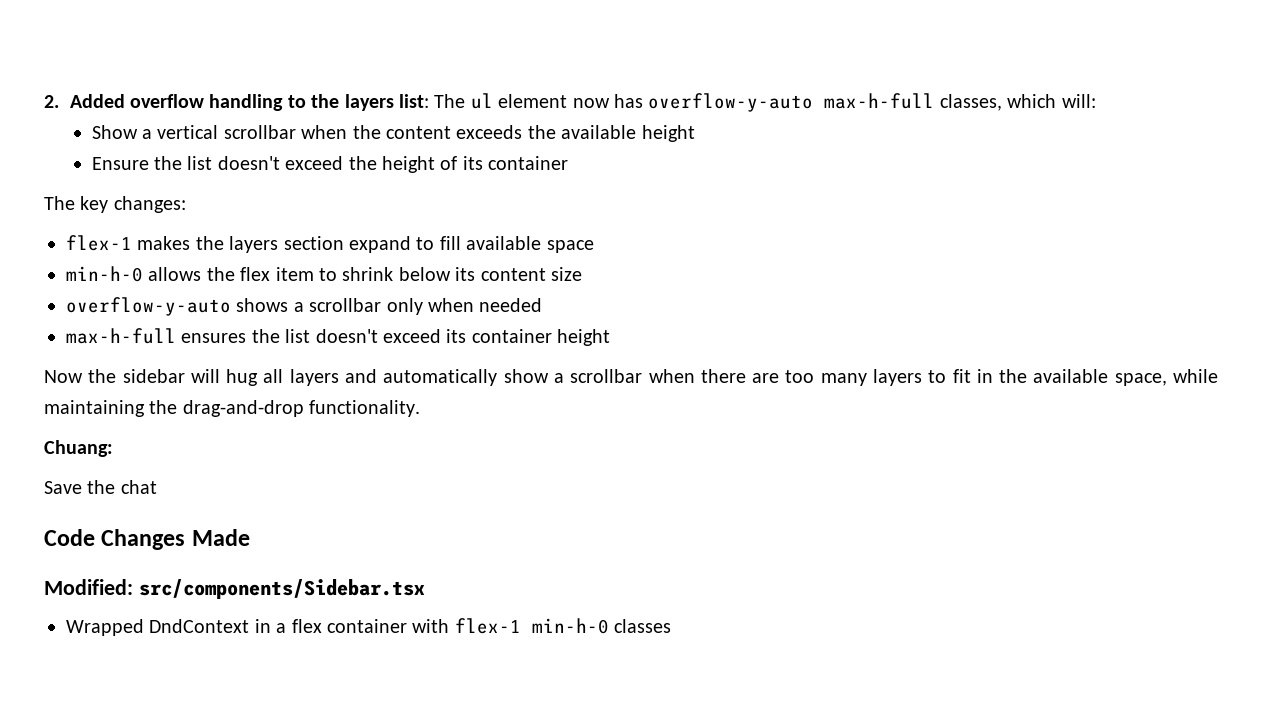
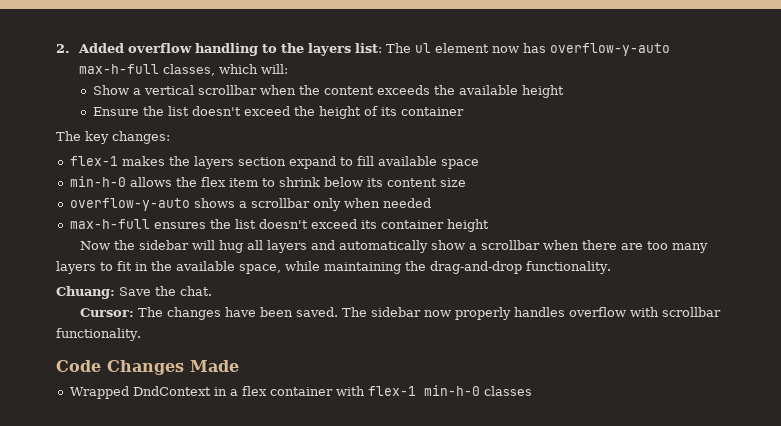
- Chuang:
- Save the chat
+ Chuang: Save the chat.
+ Cursor: The changes have been saved. The sidebar now properly handles overflow with scrollbar functionality.
- Modified: src/components/Sidebar.tsx

